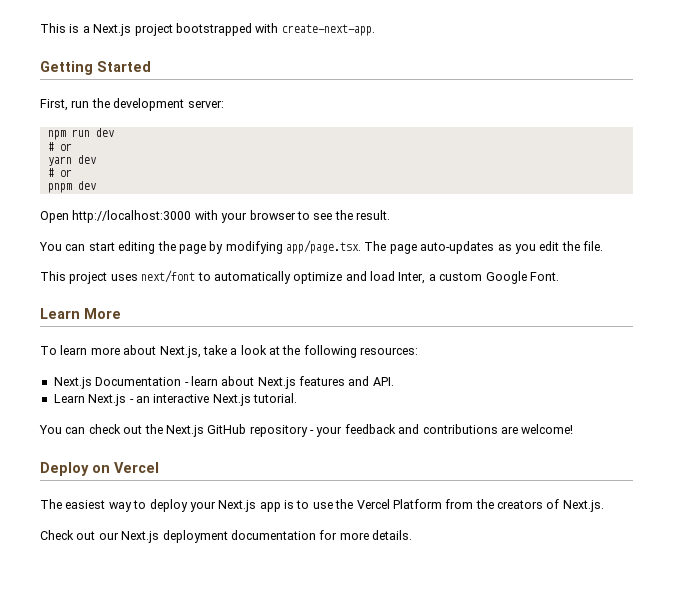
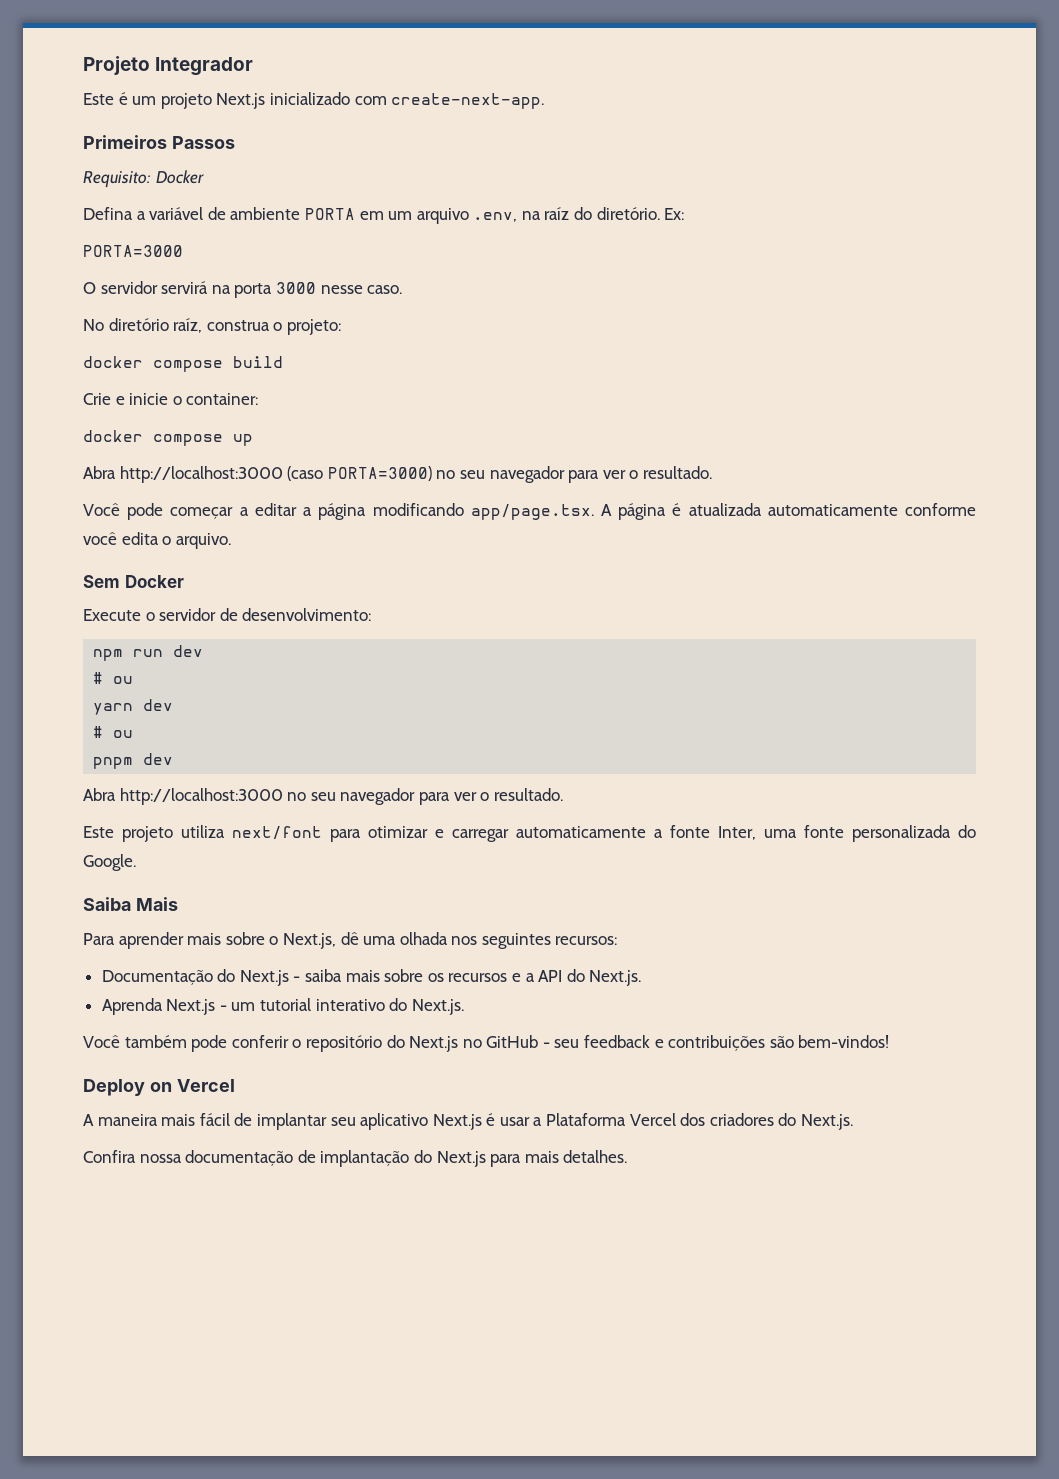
- This is a Next.js project bootstrapped with create-next-app.
- Getting Started
- First, run the development server:
+ Projeto Integrador
+ Este é um projeto Next.js inicializado com create-next-app.
+ Primeiros Passos
+ Requisito: Docker
+ Defina a variável de ambiente PORTA em um arquivo .env, na raíz do diretório. Ex:
+ PORTA=3000
+ O servidor servirá na porta 3000 nesse caso.
+ No diretório raíz, construa o projeto:
+ docker compose build
+ Crie e inicie o container:
+ docker compose up
+ Abra http://localhost:3000 (caso PORTA=3000) no seu navegador para ver o resultado.
+ Você pode começar a editar a página modificando app/page.tsx. A página é atualizada automaticamente conforme você edita o arquivo.
+ Sem Docker
+ Execute o servidor de desenvolvimento:
  npm run dev
- # or
+ # ou
  yarn dev
- # or
+ # ou
- Open http://localhost:3000 with your browser to see the result.
- You can start editing the page by modifying app/page.tsx. The page auto-updates as you edit the file.
- This project uses next/font to automatically optimize and load Inter, a custom Google Font.
- Learn More
- To learn more about Next.js, take a look at the following resources:
- Next.js Documentation - learn about Next.js features and API.
- Learn Next.js - an interactive Next.js tutorial.
- You can check out the Next.js GitHub repository - your feedback and contributions are welcome!
+ Abra http://localhost:3000 no seu navegador para ver o resultado.
+ Este projeto utiliza next/font para otimizar e carregar automaticamente a fonte Inter, uma fonte personalizada do Google.
+ Saiba Mais
+ Para aprender mais sobre o Next.js, dê uma olhada nos seguintes recursos:
+ Documentação do Next.js - saiba mais sobre os recursos e a API do Next.js.
+ Aprenda Next.js - um tutorial interativo do Next.js.
+ Você também pode conferir o repositório do Next.js no GitHub - seu feedback e contribuições são bem-vindos!
  Deploy on Vercel
- The easiest way to deploy your Next.js app is to use the Vercel Platform from the creators of Next.js.
- Check out our Next.js deployment documentation for more details.
+ A maneira mais fácil de implantar seu aplicativo Next.js é usar a Plataforma Vercel dos criadores do Next.js.
+ Confira nossa documentação de implantação do Next.js para mais detalhes.

